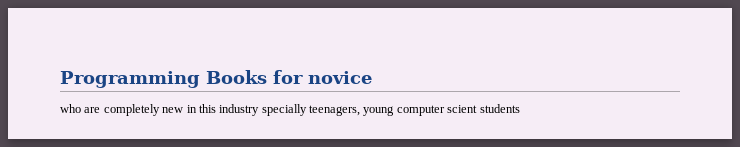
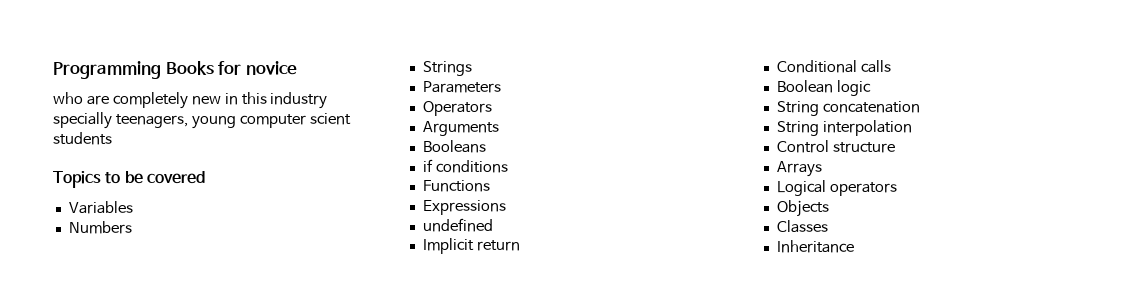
+ Topics to be covered
+ Variables
+ Numbers
+ Strings
+ Parameters
+ Operators
+ Arguments
+ Booleans
+ if conditions
+ Functions
+ Expressions
+ undefined
+ Implicit return
+ Conditional calls
+ Boolean logic
+ String concatenation
+ String interpolation
+ Control structure
+ Arrays
+ Logical operators
+ Objects
+ Classes
+ Inheritance

